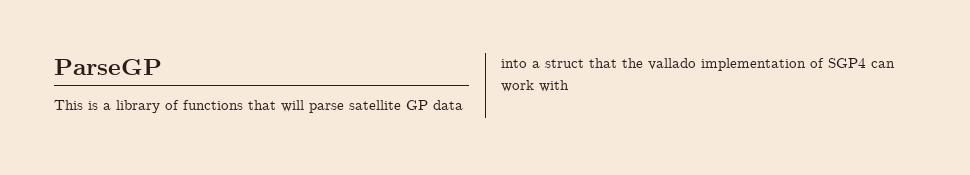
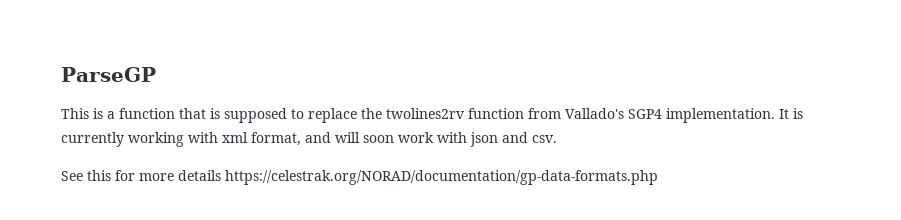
- This is a library of functions that will parse satellite GP data into a struct that the vallado implementation of SGP4 can work with
+ This is a function that is supposed to replace the twolines2rv function from Vallado's SGP4 implementation. It is currently working with xml format, and will soon work with json and csv.
+ See this for more details https://celestrak.org/NORAD/documentation/gp-data-formats.php

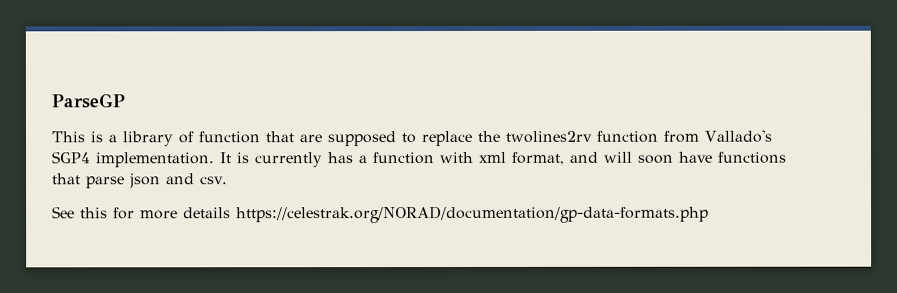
- This is a function that is supposed to replace the twolines2rv function from Vallado's SGP4 implementation.
+ This is a library of function that are supposed to replace the twolines2rv function from Vallado's SGP4 implementation.
- It is currently working with xml format, and will soon work with json and csv.
+ It is currently has a function with xml format, and will soon have functions that parse json and csv.

